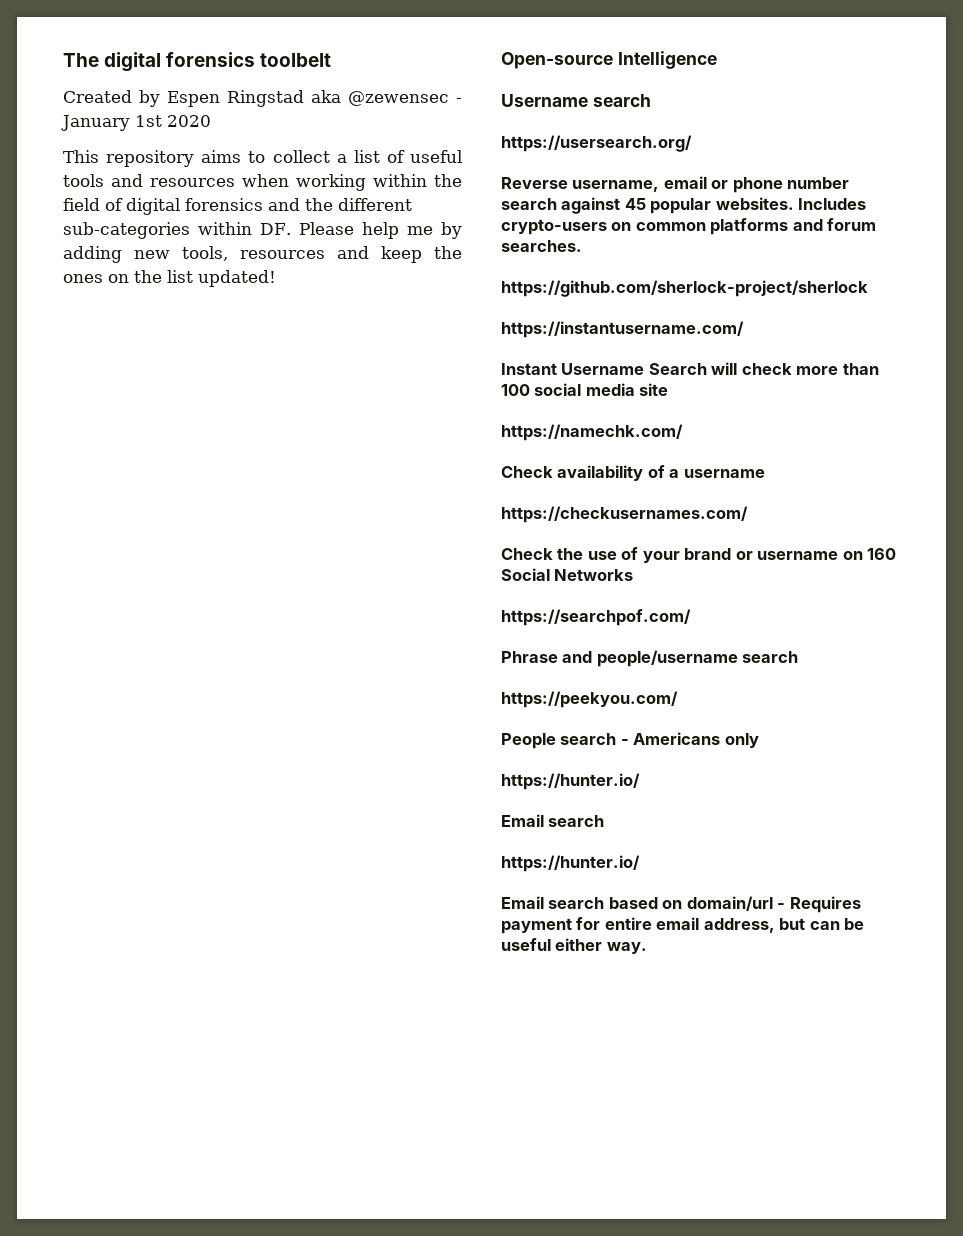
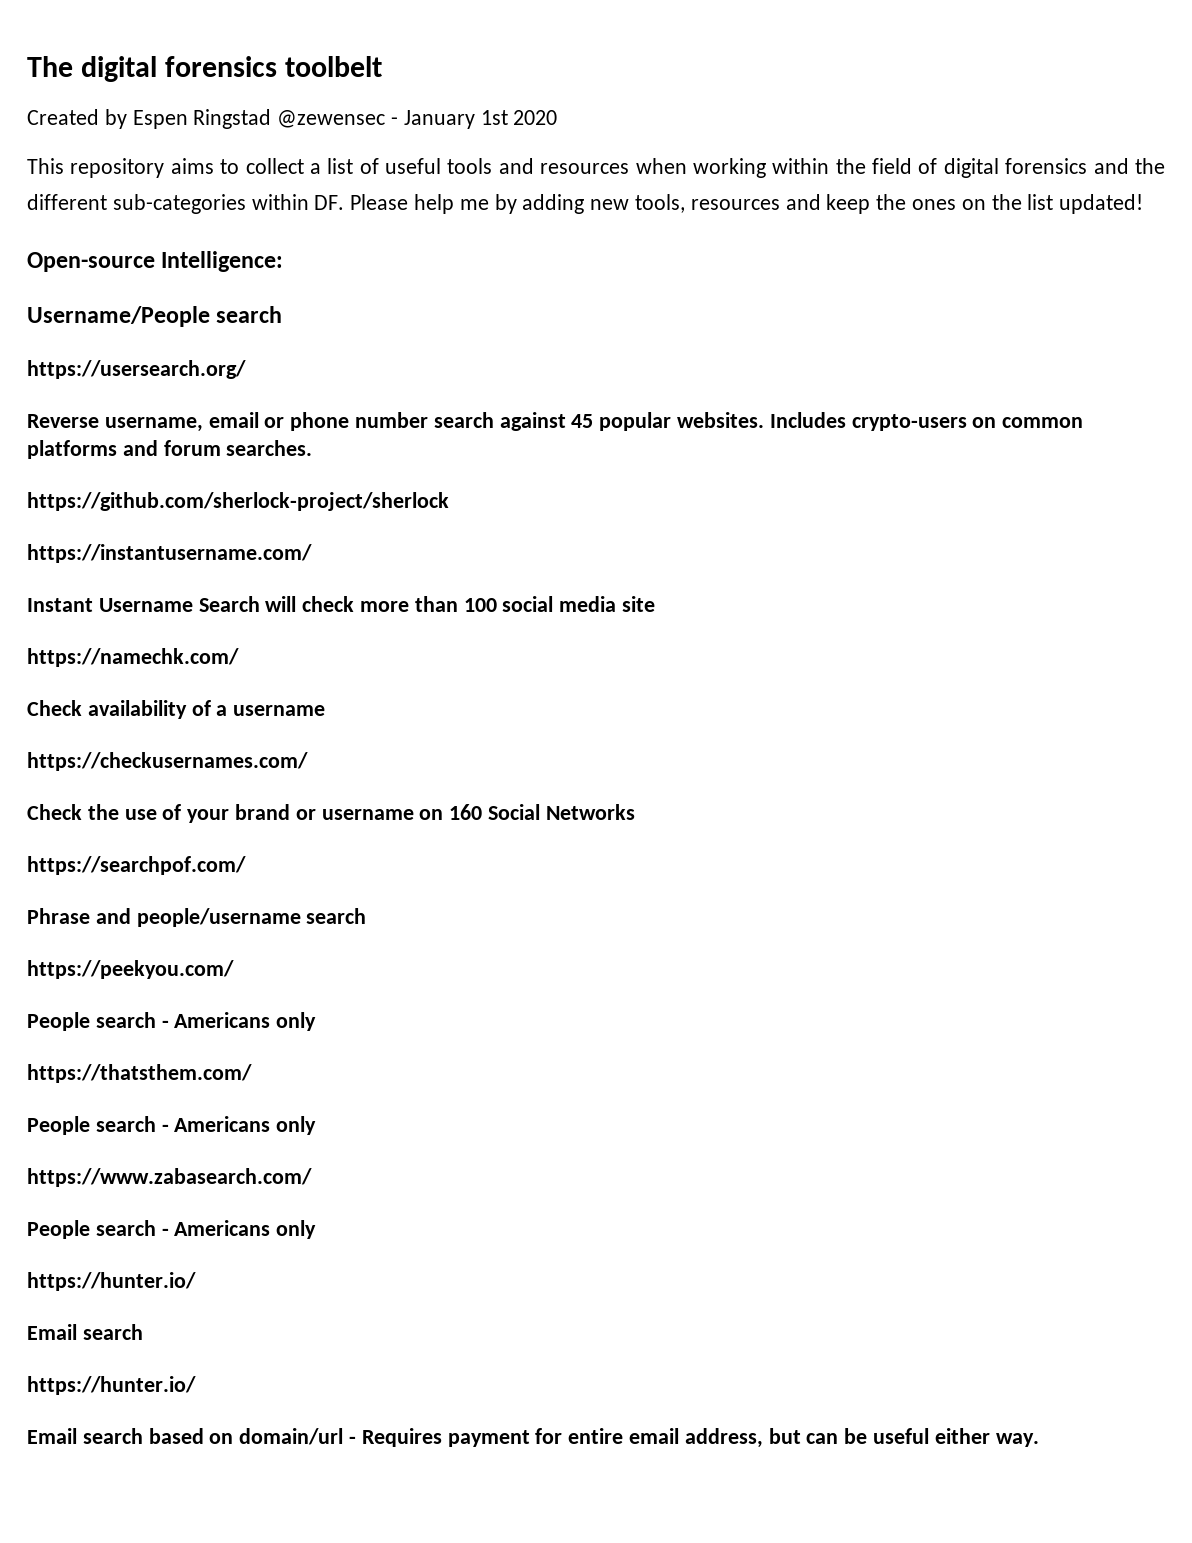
- Created by Espen Ringstad aka @zewensec - January 1st 2020
+ Created by Espen Ringstad @zewensec - January 1st 2020
- Open-source Intelligence
- Username search
+ Open-source Intelligence:
+ Username/People search
+ https://thatsthem.com/
+ People search - Americans only
+ https://www.zabasearch.com/
+ People search - Americans only

